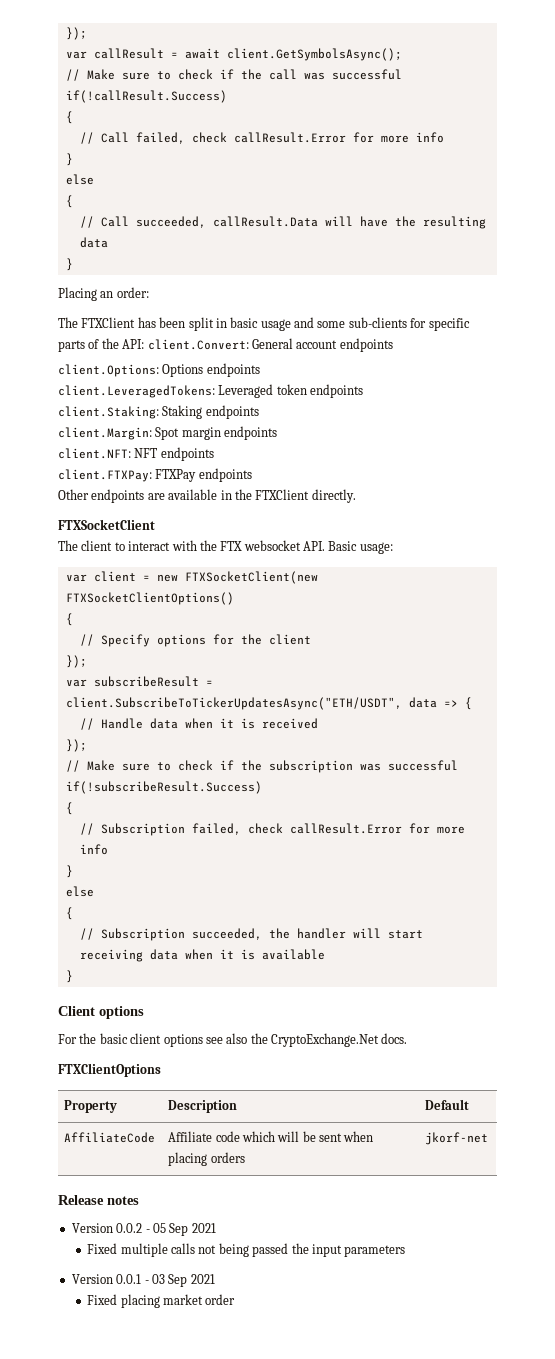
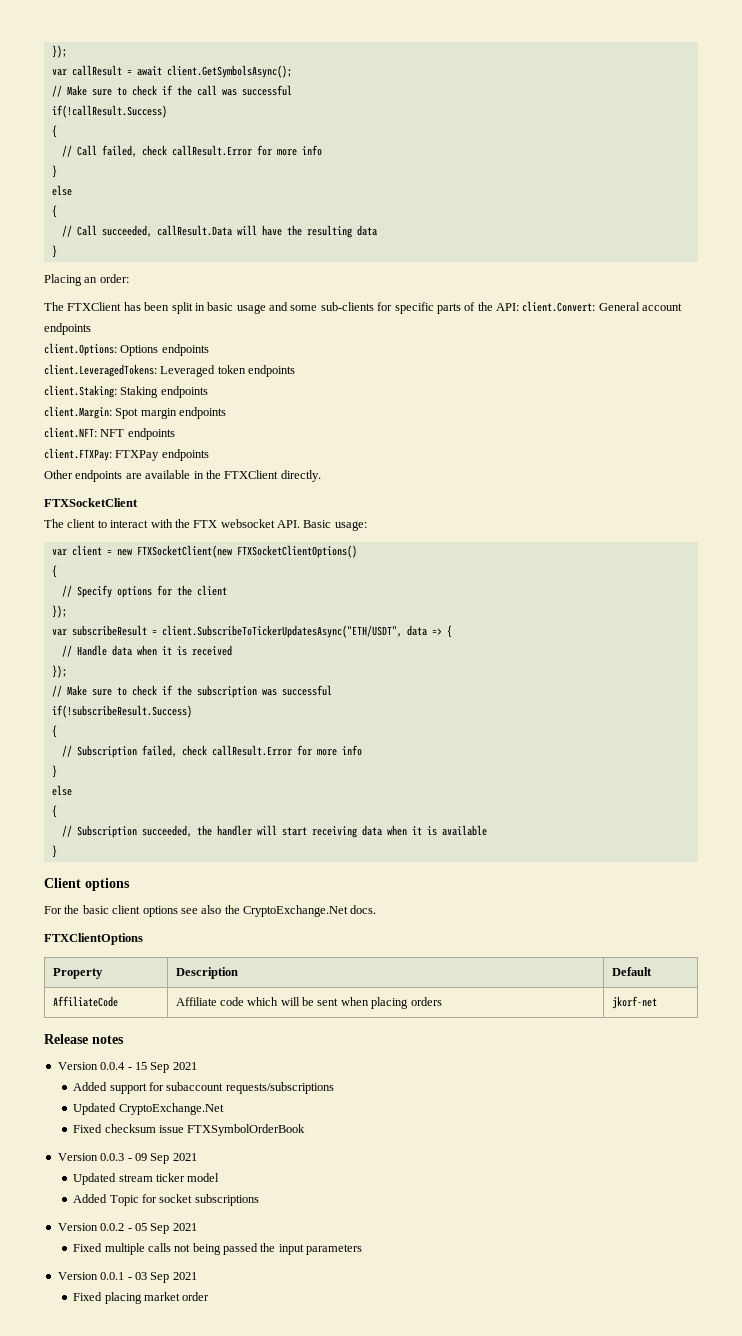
+ Version 0.0.4 - 15 Sep 2021
+ Added support for subaccount requests/subscriptions
+ Updated CryptoExchange.Net
+ Fixed checksum issue FTXSymbolOrderBook
+ Version 0.0.3 - 09 Sep 2021
+ Updated stream ticker model
+ Added Topic for socket subscriptions

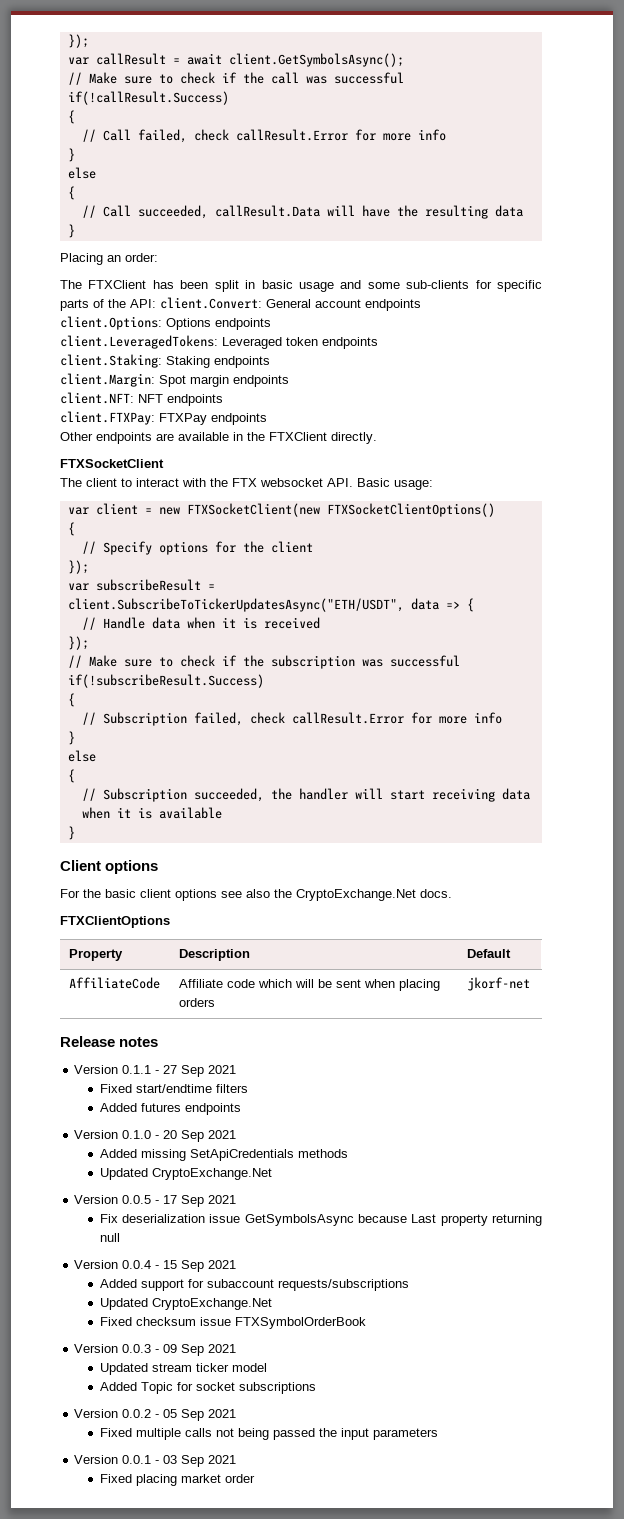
+ Version 0.1.1 - 27 Sep 2021
+ Fixed start/endtime filters
+ Added futures endpoints
+ Version 0.1.0 - 20 Sep 2021
+ Added missing SetApiCredentials methods
+ Updated CryptoExchange.Net
+ Version 0.0.5 - 17 Sep 2021
+ Fix deserialization issue GetSymbolsAsync because Last property returning null

